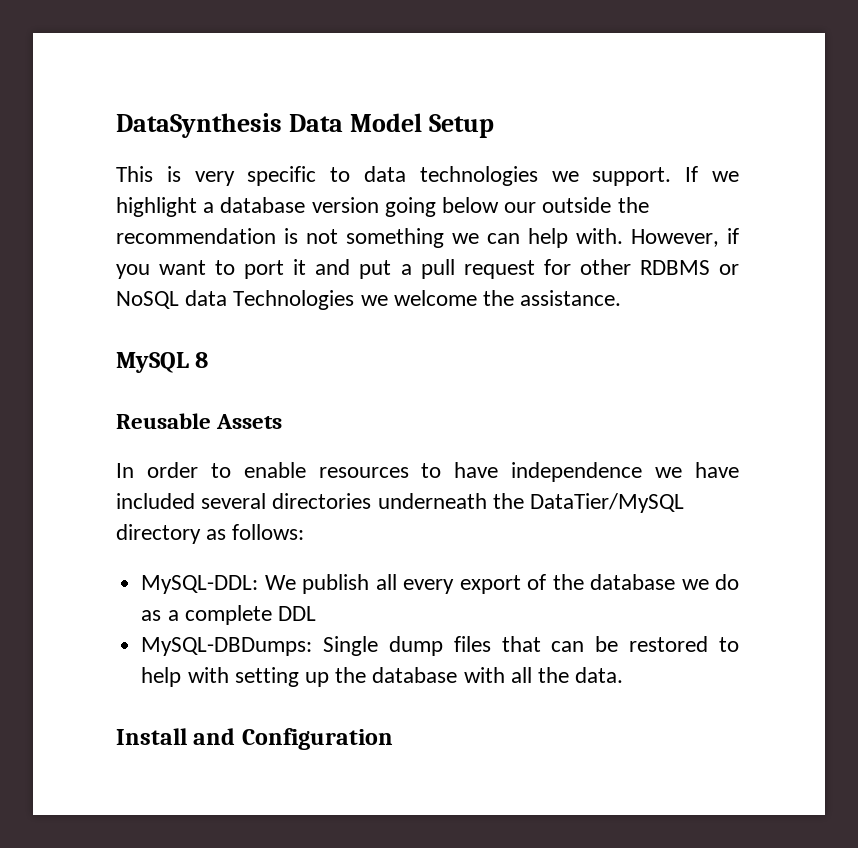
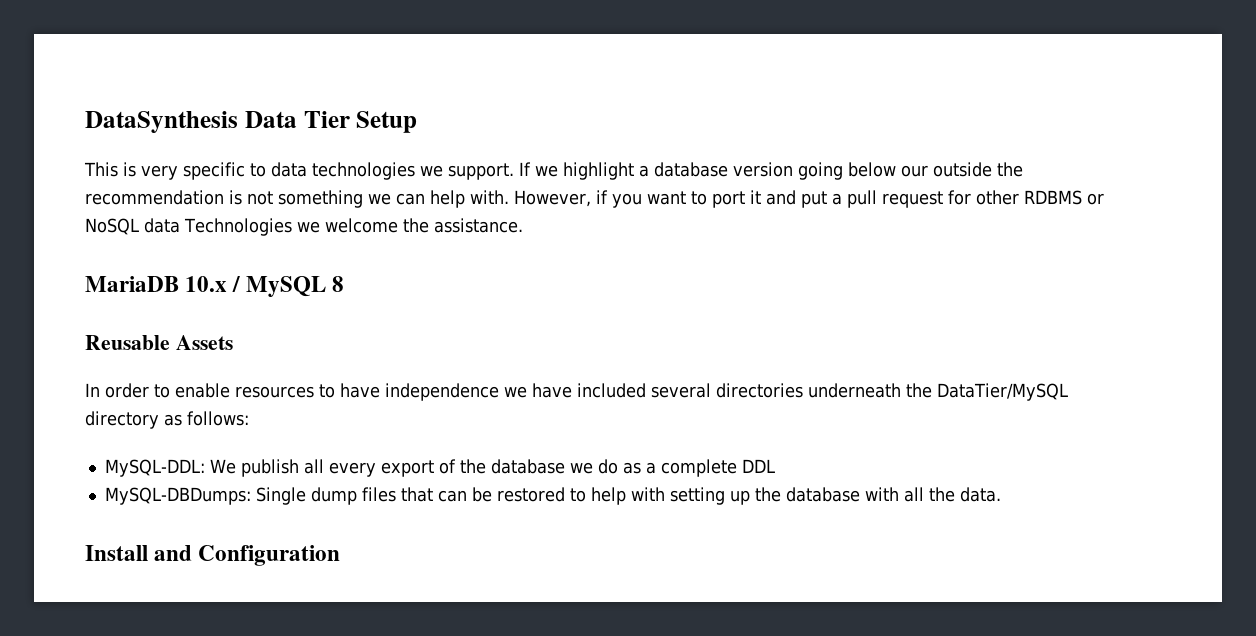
- DataSynthesis Data Model Setup
+ DataSynthesis Data Tier Setup
- MySQL 8
+ MariaDB 10.x / MySQL 8

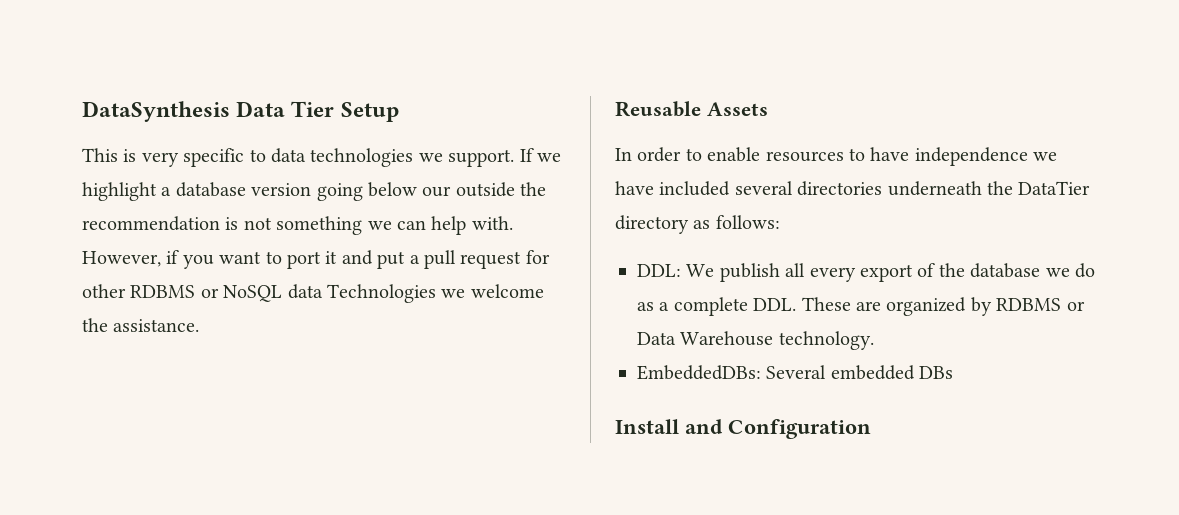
- MariaDB 10.x / MySQL 8
- In order to enable resources to have independence we have included several directories underneath the DataTier/MySQL directory as follows:
+ In order to enable resources to have independence we have included several directories underneath the DataTier directory as follows:
- MySQL-DDL: We publish all every export of the database we do as a complete DDL
- MySQL-DBDumps: Single dump files that can be restored to help with setting up the database with all the data.
+ DDL: We publish all every export of the database we do as a complete DDL. These are organized by RDBMS or Data Warehouse technology.
+ EmbeddedDBs: Several embedded DBs

